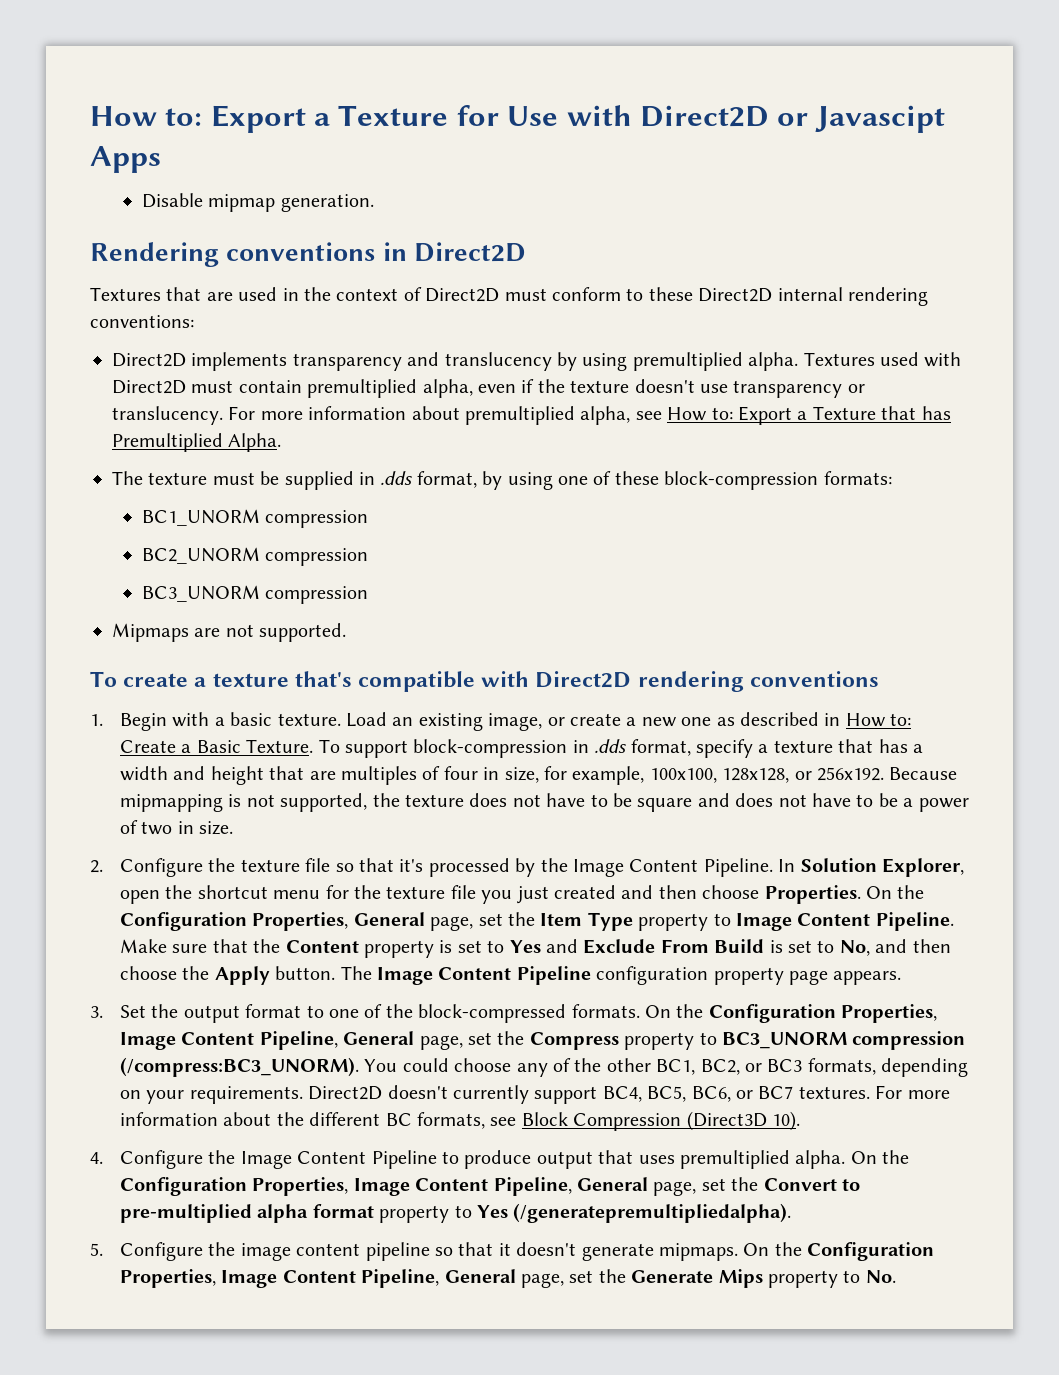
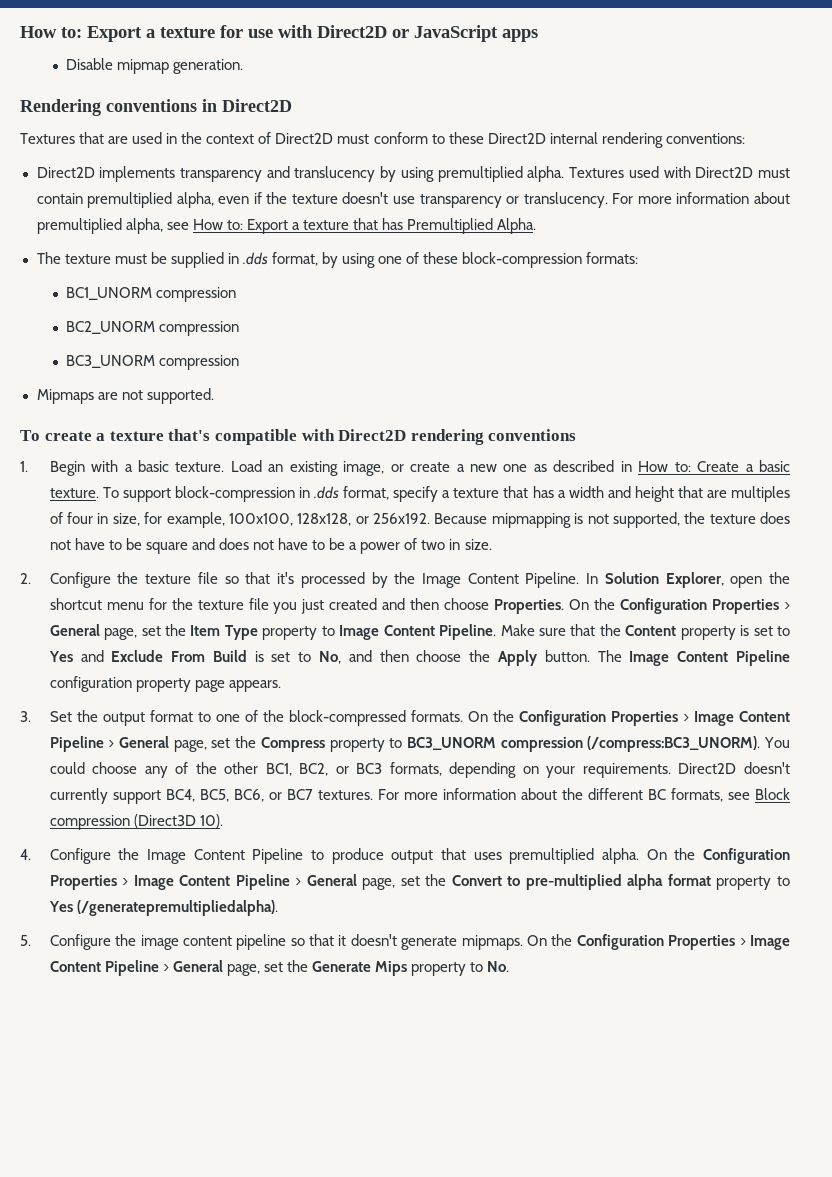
- How to: Export a Texture for Use with Direct2D or Javascipt Apps
+ How to: Export a texture for use with Direct2D or JavaScript apps
- For more information about premultiplied alpha, see How to: Export a Texture that has Premultiplied Alpha.
+ For more information about premultiplied alpha, see How to: Export a texture that has Premultiplied Alpha.
- Load an existing image, or create a new one as described in How to: Create a Basic Texture.
+ Load an existing image, or create a new one as described in How to: Create a basic texture.
- On the Configuration Properties, General page, set the Item Type property to Image Content Pipeline.
+ On the Configuration Properties > General page, set the Item Type property to Image Content Pipeline.
- On the Configuration Properties, Image Content Pipeline, General page, set the Compress property to BC3_UNORM compression (/compress:BC3_UNORM).
+ On the Configuration Properties > Image Content Pipeline > General page, set the Compress property to BC3_UNORM compression (/compress:BC3_UNORM).
- For more information about the different BC formats, see Block Compression (Direct3D 10).
+ For more information about the different BC formats, see Block compression (Direct3D 10).
- On the Configuration Properties, Image Content Pipeline, General page, set the Convert to pre-multiplied alpha format property to Yes (/generatepremultipliedalpha).
+ On the Configuration Properties > Image Content Pipeline > General page, set the Convert to pre-multiplied alpha format property to Yes (/generatepremultipliedalpha).
- On the Configuration Properties, Image Content Pipeline, General page, set the Generate Mips property to No.
+ On the Configuration Properties > Image Content Pipeline > General page, set the Generate Mips property to No.

